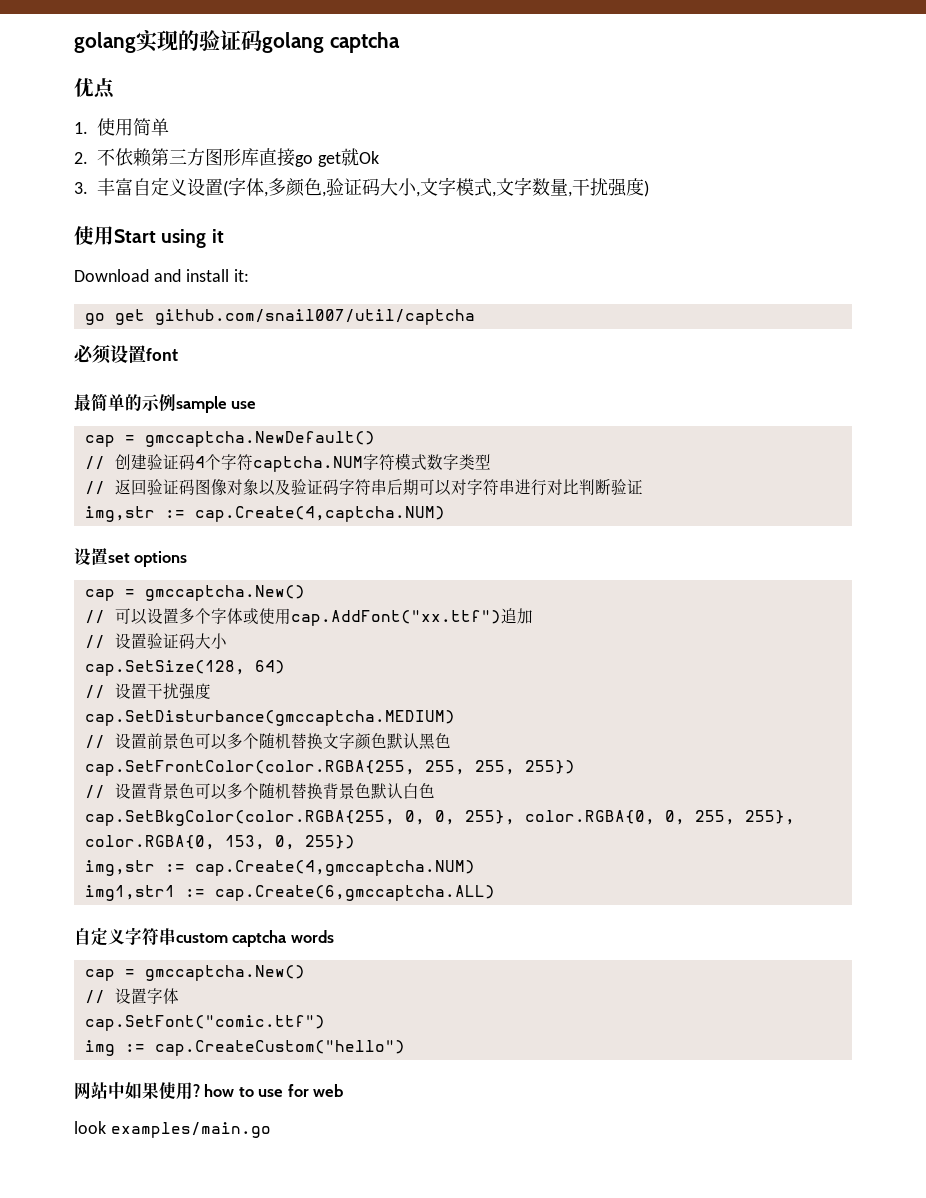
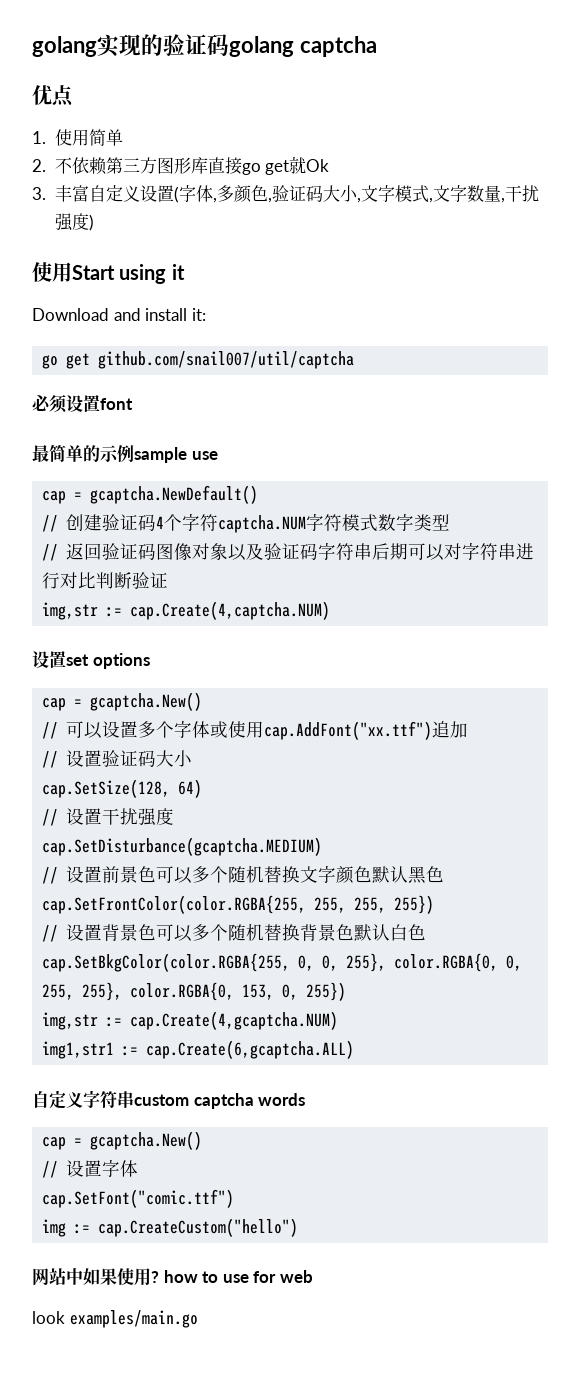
- cap = gmccaptcha.NewDefault()
+ cap = gcaptcha.NewDefault()
  设置set options
- cap = gmccaptcha.New()
+ cap = gcaptcha.New()
- cap.SetDisturbance(gmccaptcha.MEDIUM)
+ cap.SetDisturbance(gcaptcha.MEDIUM)
- img,str := cap.Create(4,gmccaptcha.NUM)
+ img,str := cap.Create(4,gcaptcha.NUM)
- img1,str1 := cap.Create(6,gmccaptcha.ALL)
+ img1,str1 := cap.Create(6,gcaptcha.ALL)
  自定义字符串custom captcha words
- cap = gmccaptcha.New()
+ cap = gcaptcha.New()

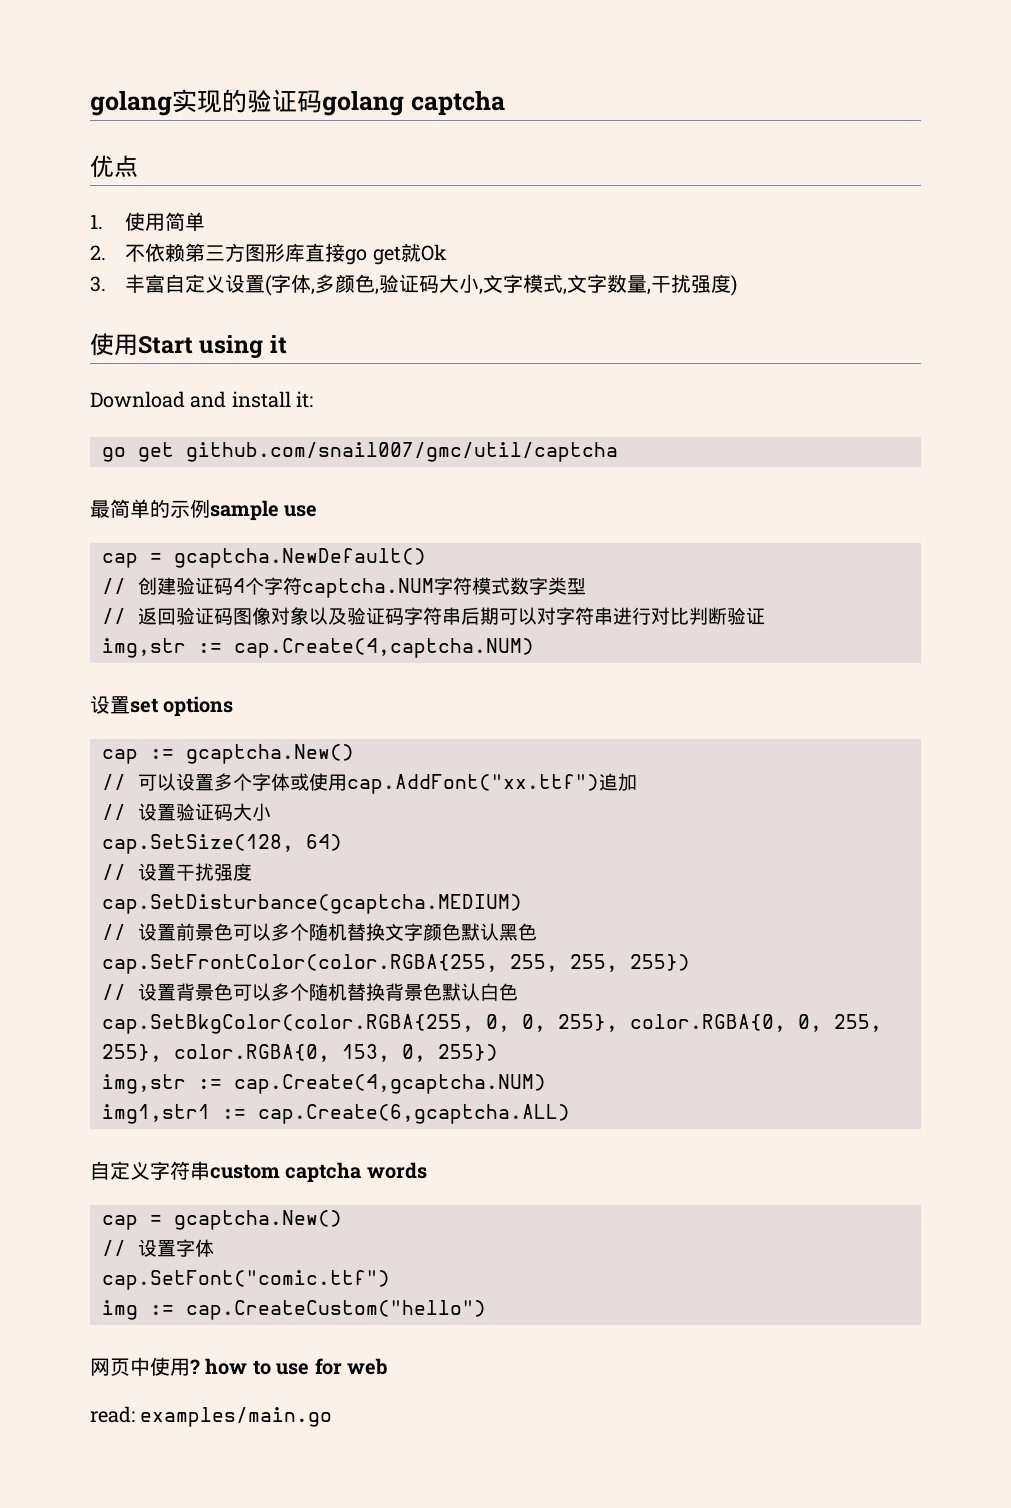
- go get github.com/snail007/util/captcha
- 必须设置font
+ go get github.com/snail007/gmc/util/captcha
  设置set options
- cap = gcaptcha.New()
+ cap := gcaptcha.New()
- 网站中如果使用? how to use for web
+ 网页中使用? how to use for web
- look examples/main.go
+ read: examples/main.go

